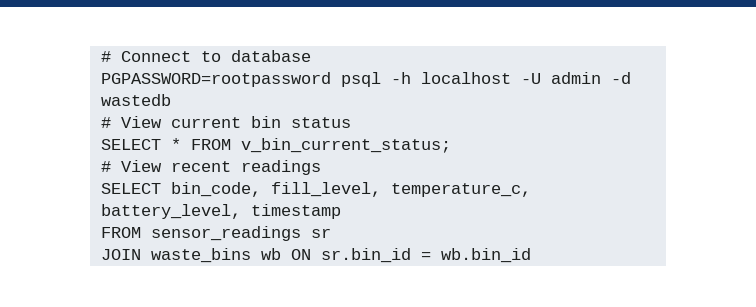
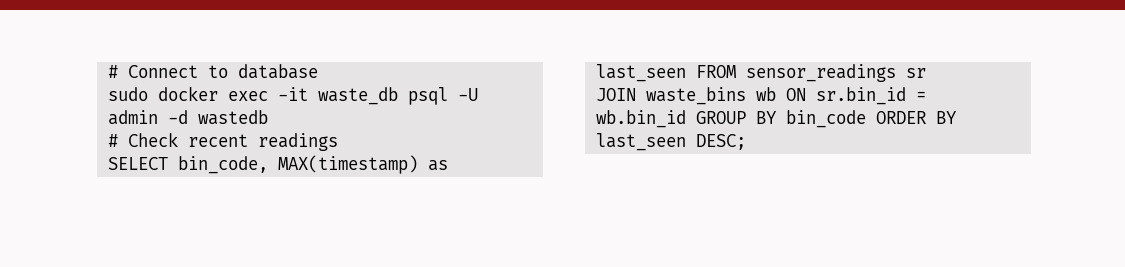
- PGPASSWORD=rootpassword psql -h localhost -U admin -d wastedb
+ sudo docker exec -it waste_db psql -U admin -d wastedb
- # View current bin status
- SELECT * FROM v_bin_current_status;
- # View recent readings
+ # Check recent readings
- SELECT bin_code, fill_level, temperature_c, battery_level, timestamp
- FROM sensor_readings sr
+ SELECT bin_code, MAX(timestamp) as last_seen FROM sensor_readings sr
- JOIN waste_bins wb ON sr.bin_id = wb.bin_id
+ JOIN waste_bins wb ON sr.bin_id = wb.bin_id GROUP BY bin_code ORDER BY last_seen DESC;

